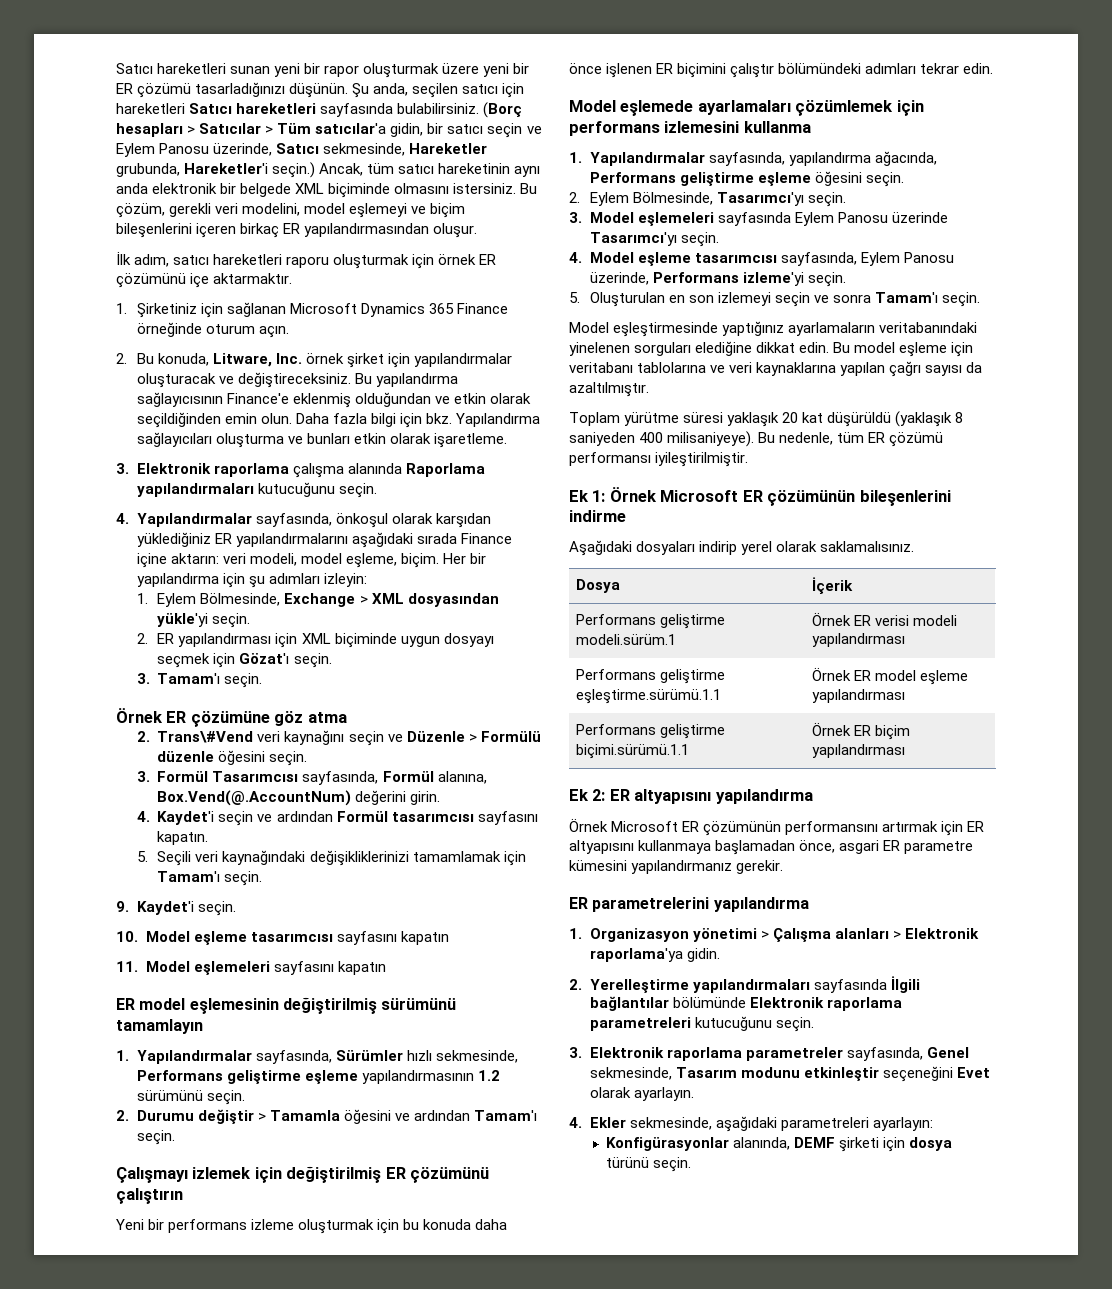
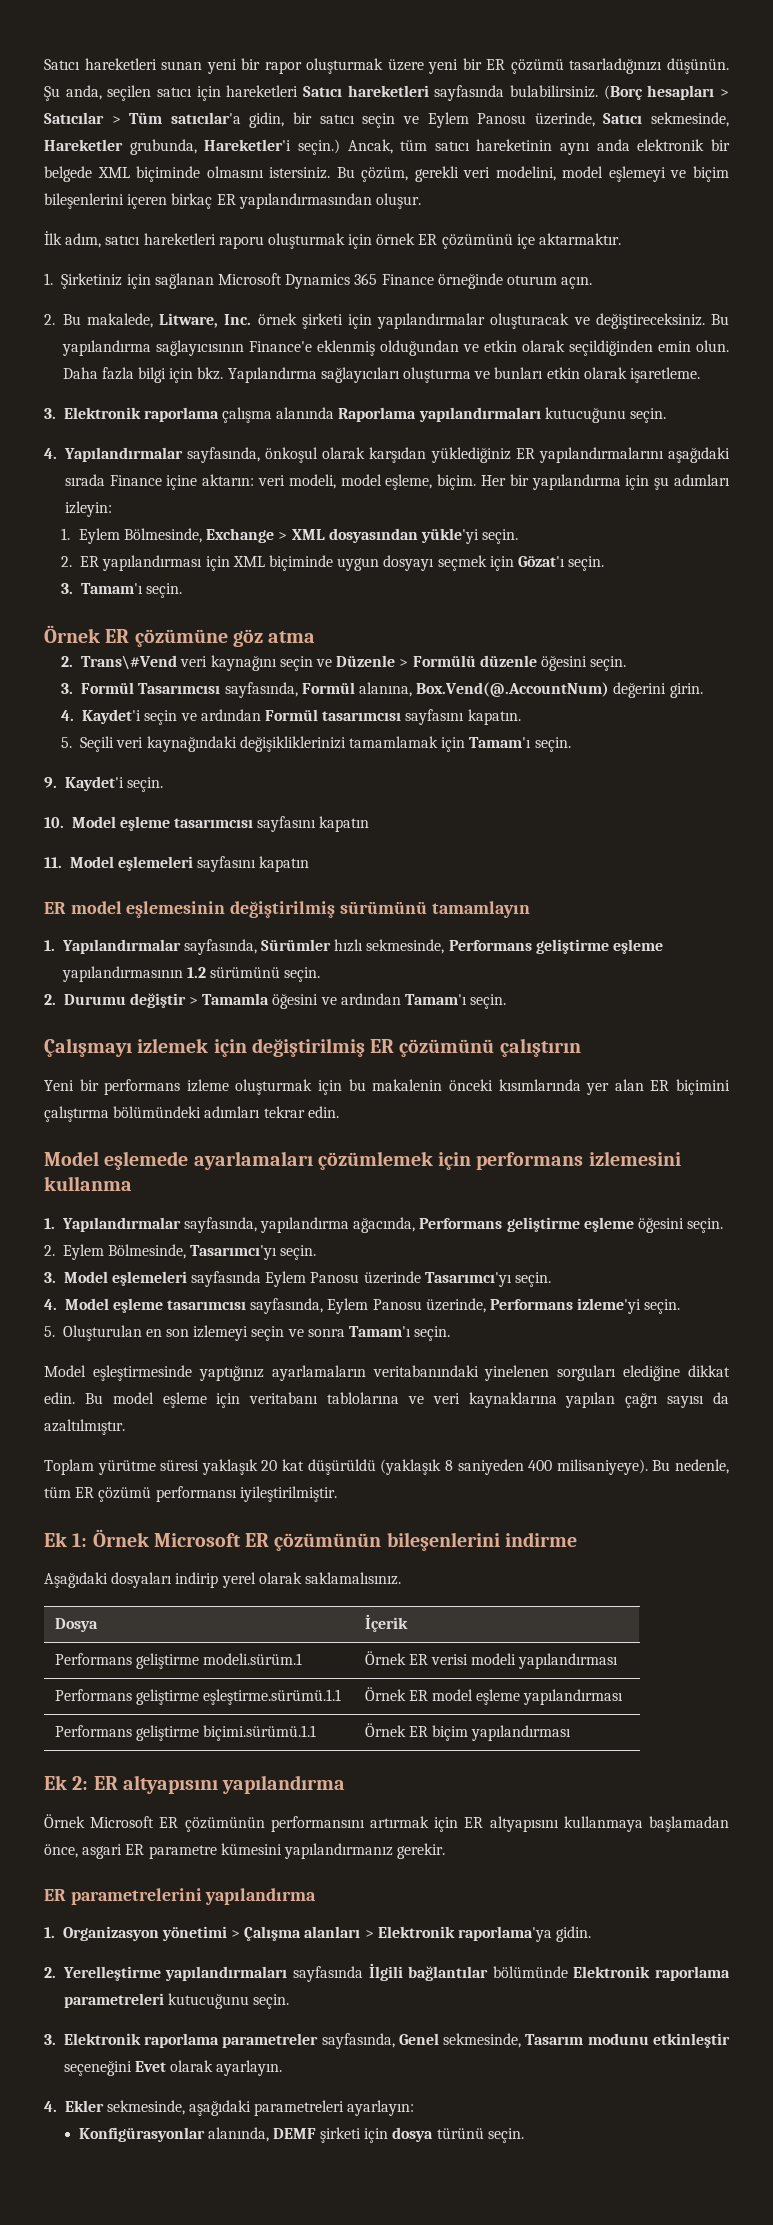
- 2. Bu konuda, Litware, Inc. örnek şirket için yapılandırmalar oluşturacak ve değiştireceksiniz.
+ 2. Bu makalede, Litware, Inc. örnek şirketi için yapılandırmalar oluşturacak ve değiştireceksiniz.
- Yeni bir performans izleme oluşturmak için bu konuda daha önce işlenen ER biçimini çalıştır bölümündeki adımları tekrar edin.
+ Yeni bir performans izleme oluşturmak için bu makalenin önceki kısımlarında yer alan ER biçimini çalıştırma bölümündeki adımları tekrar edin.

